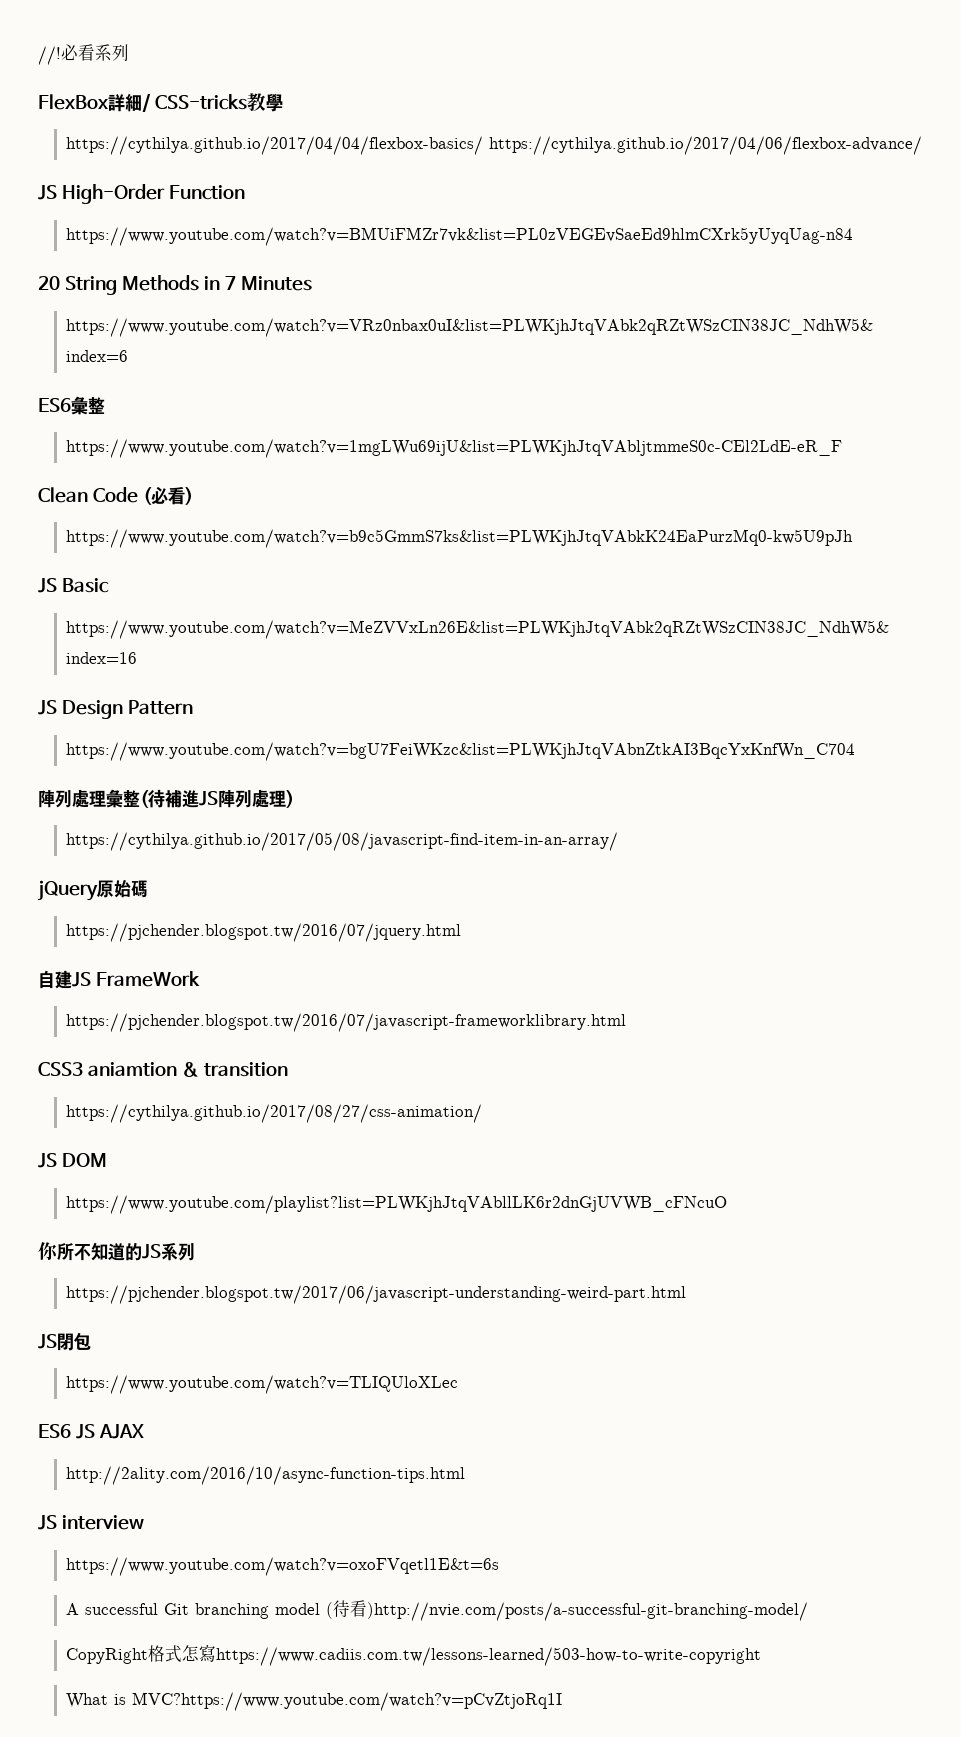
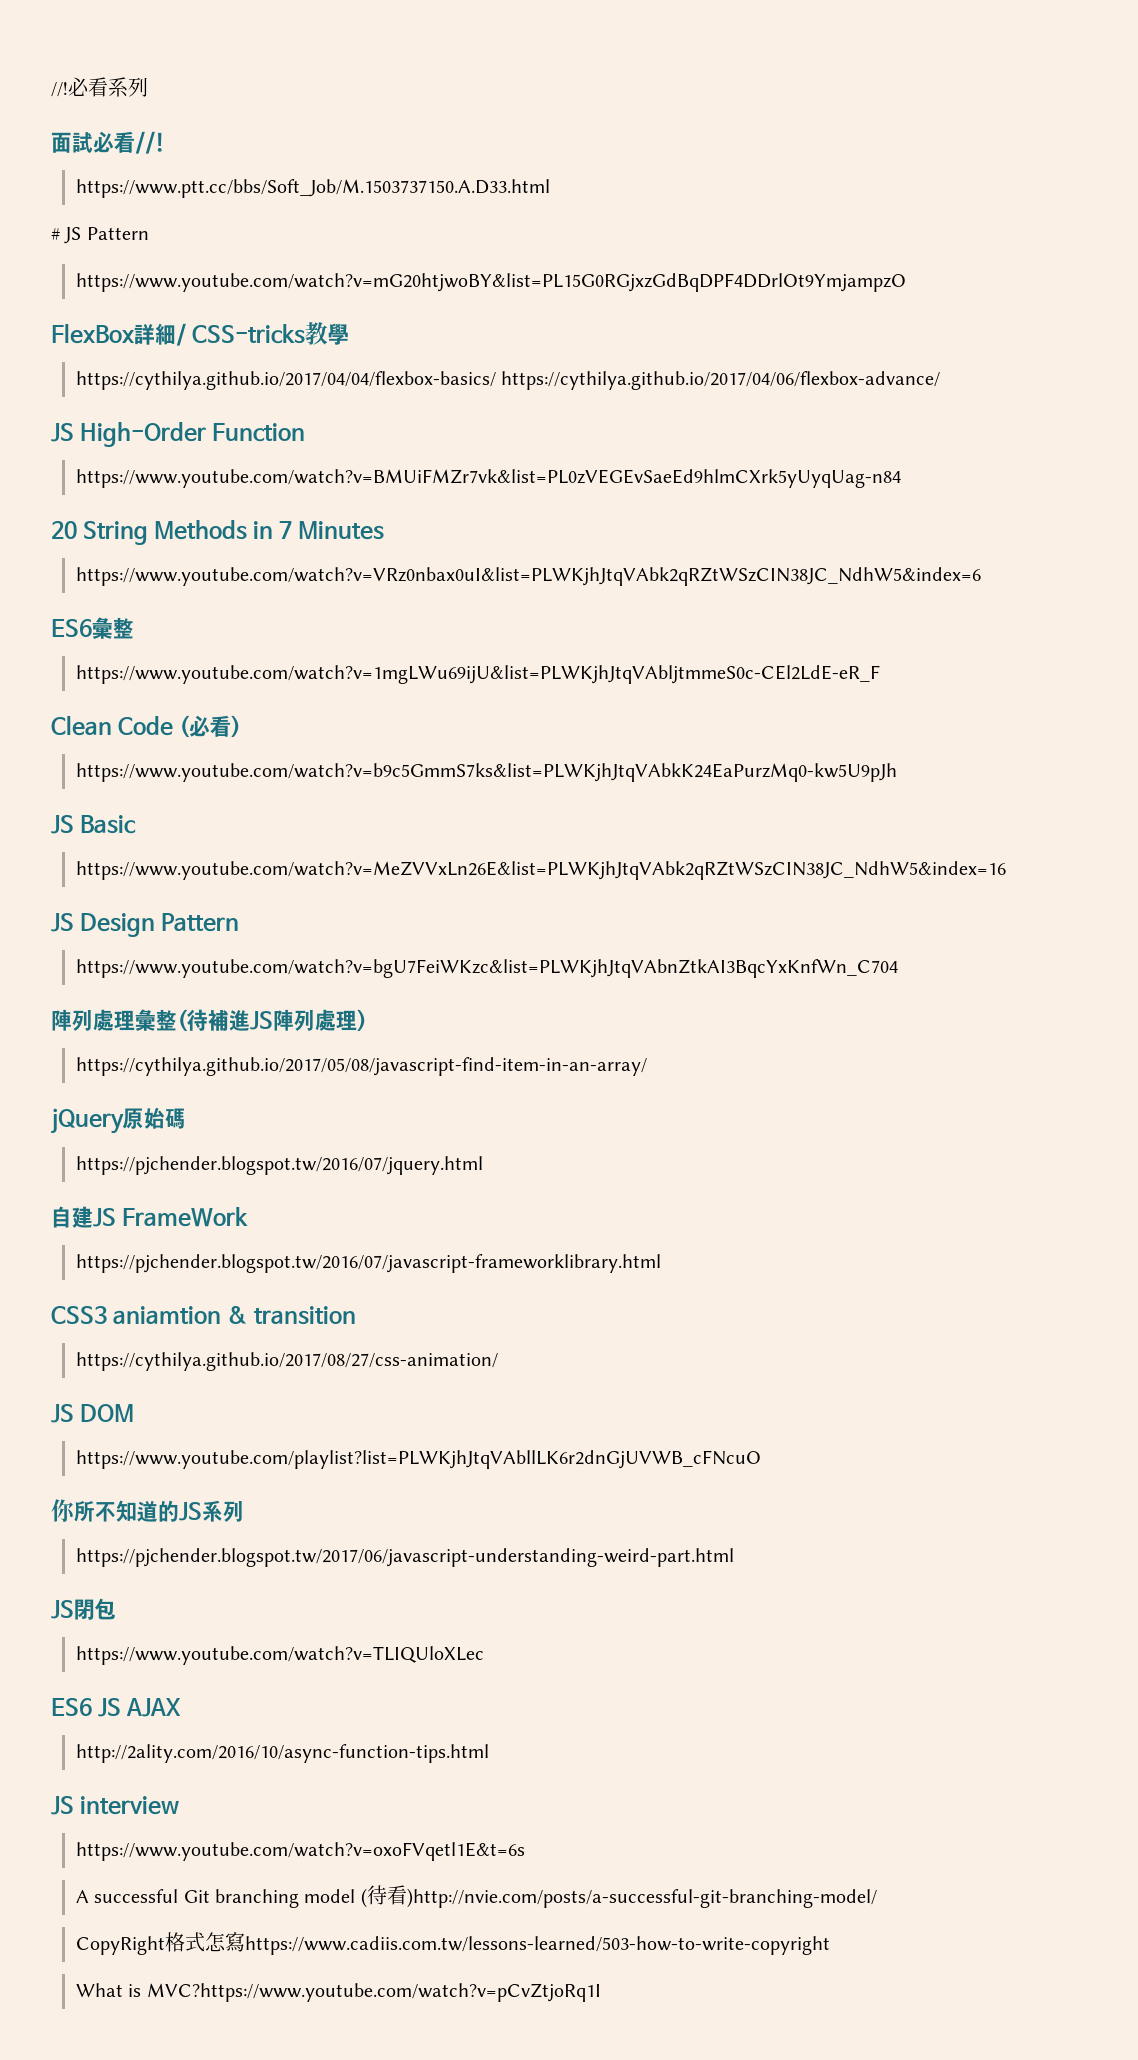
+ 面試必看//!
+ https://www.ptt.cc/bbs/Soft_Job/M.1503737150.A.D33.html
+ # JS Pattern
+ https://www.youtube.com/watch?v=mG20htjwoBY&list=PL15G0RGjxzGdBqDPF4DDrlOt9YmjampzO

